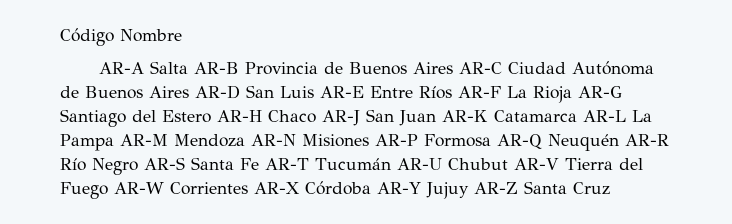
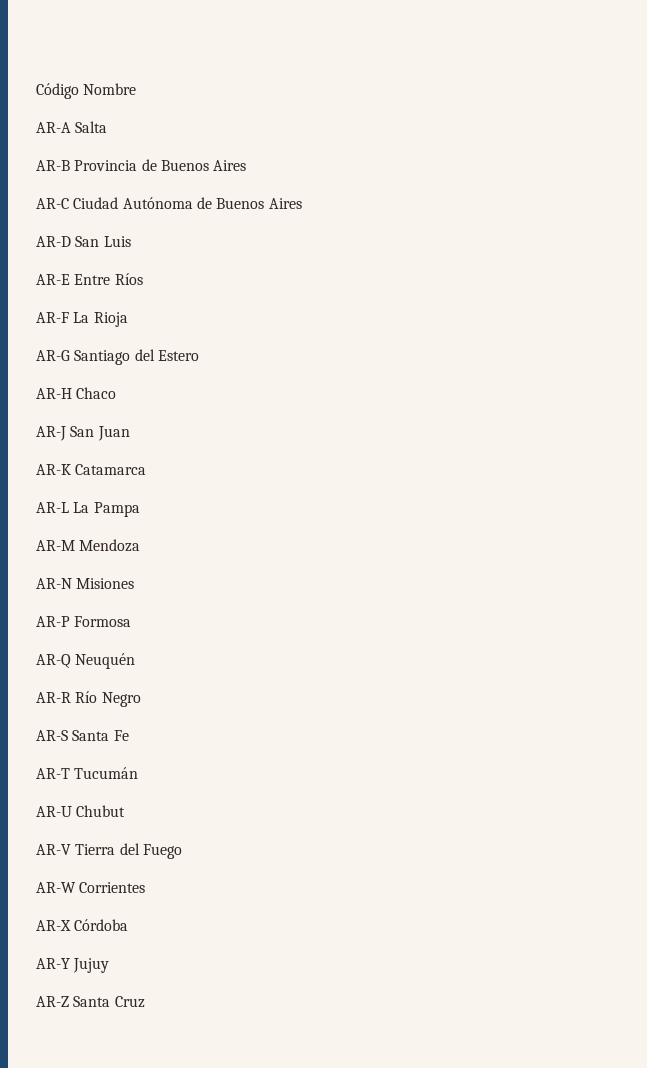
- AR-A Salta AR-B Provincia de Buenos Aires AR-C Ciudad Autónoma de Buenos Aires AR-D San Luis AR-E Entre Ríos AR-F La Rioja AR-G Santiago del Estero AR-H Chaco AR-J San Juan AR-K Catamarca AR-L La Pampa AR-M Mendoza AR-N Misiones AR-P Formosa AR-Q Neuquén AR-R Río Negro AR-S Santa Fe AR-T Tucumán AR-U Chubut AR-V Tierra del Fuego AR-W Corrientes AR-X Córdoba AR-Y Jujuy AR-Z Santa Cruz
+ AR-A Salta
+ AR-B Provincia de Buenos Aires
+ AR-C Ciudad Autónoma de Buenos Aires
+ AR-D San Luis
+ AR-E Entre Ríos
+ AR-F La Rioja
+ AR-G Santiago del Estero
+ AR-H Chaco
+ AR-J San Juan
+ AR-K Catamarca
+ AR-L La Pampa
+ AR-M Mendoza
+ AR-N Misiones
+ AR-P Formosa
+ AR-Q Neuquén
+ AR-R Río Negro
+ AR-S Santa Fe
+ AR-T Tucumán
+ AR-U Chubut
+ AR-V Tierra del Fuego
+ AR-W Corrientes
+ AR-X Córdoba
+ AR-Y Jujuy
+ AR-Z Santa Cruz

